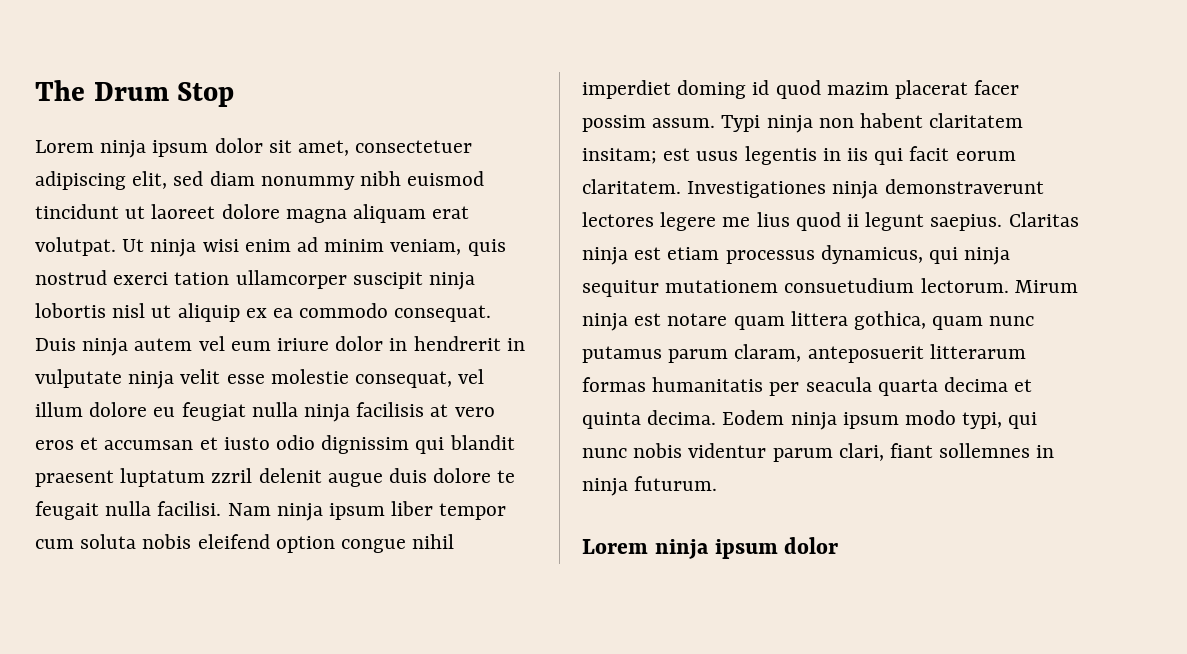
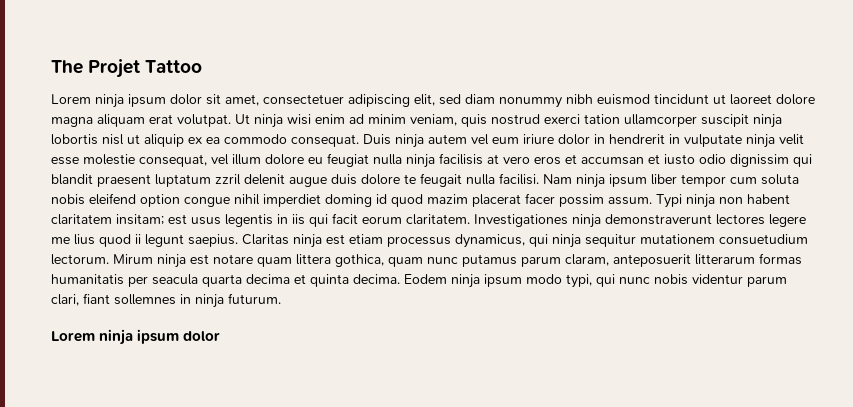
- The Drum Stop
+ The Projet Tattoo

